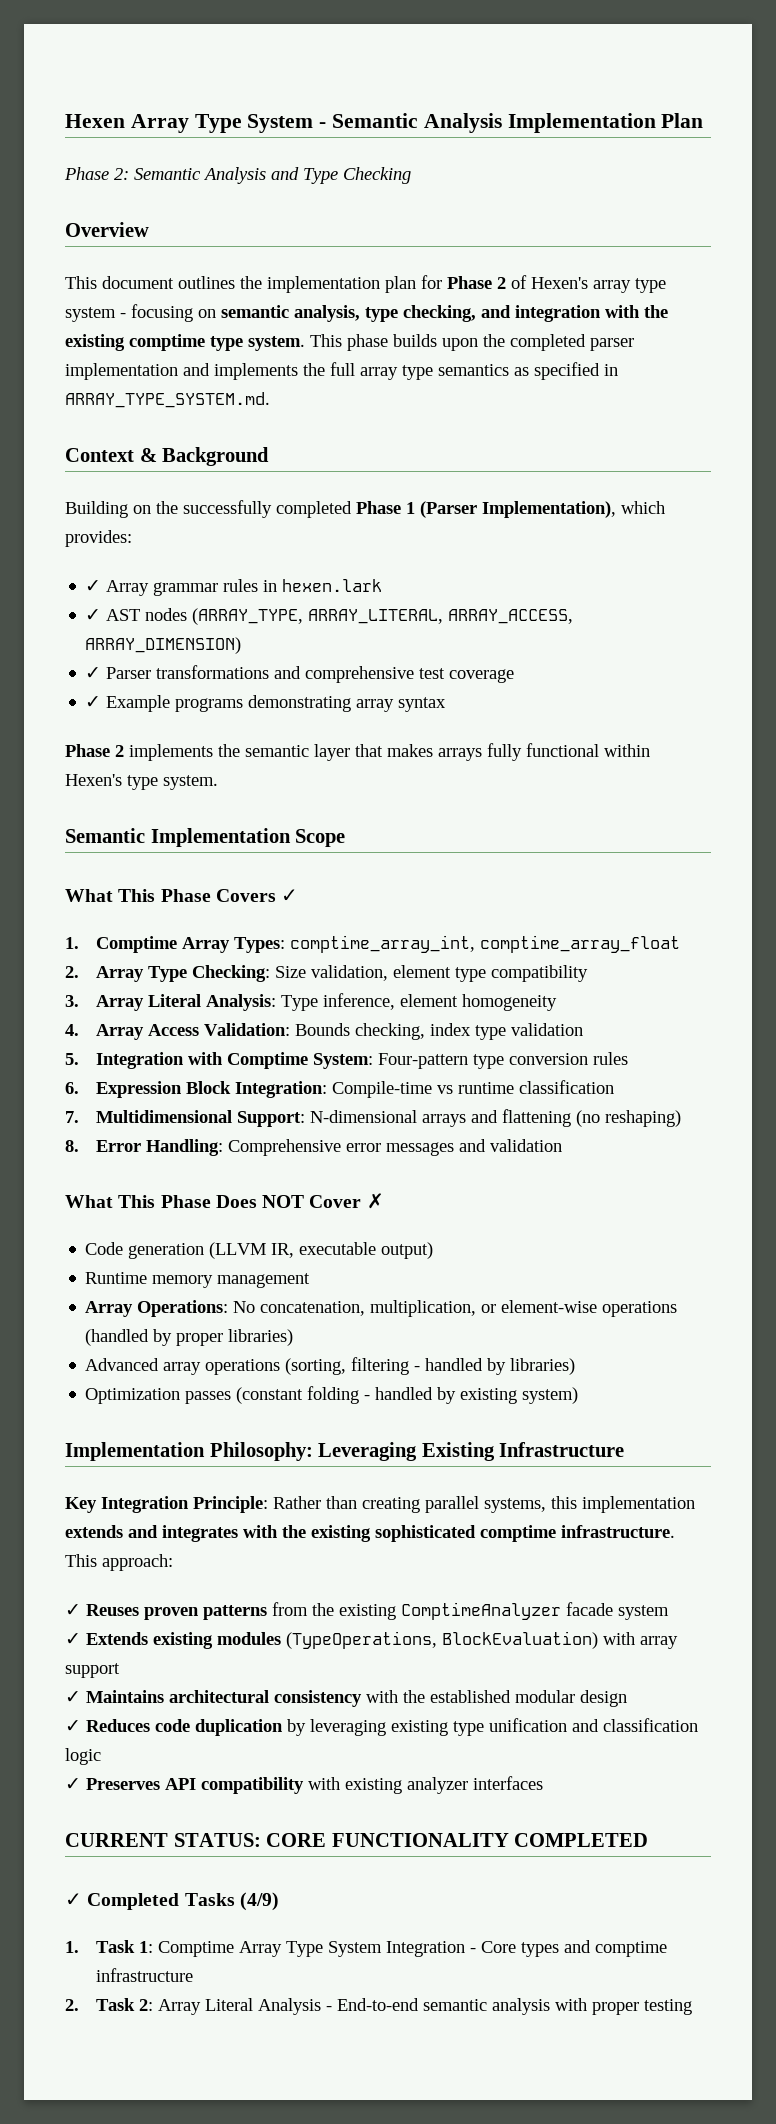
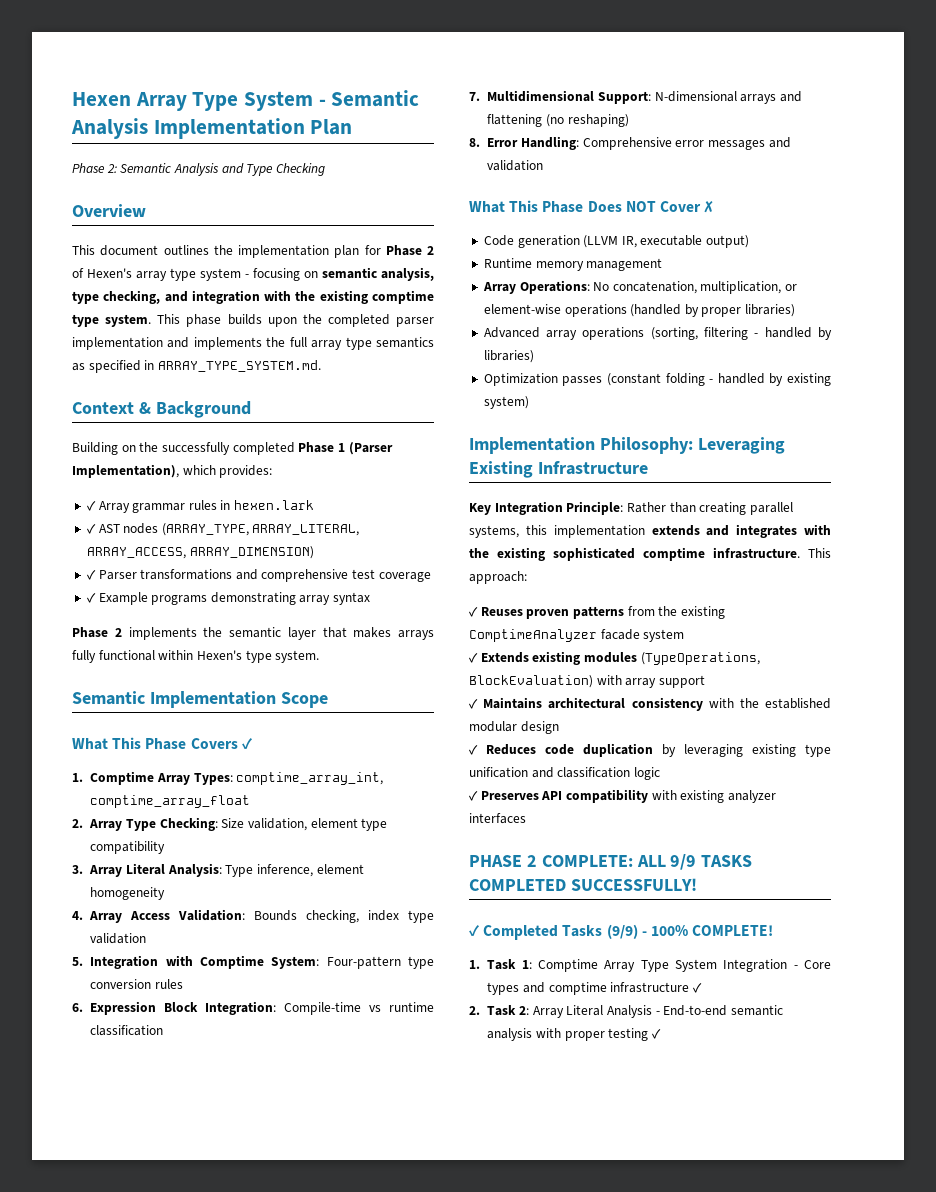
- CURRENT STATUS: CORE FUNCTIONALITY COMPLETED
+ PHASE 2 COMPLETE: ALL 9/9 TASKS COMPLETED SUCCESSFULLY!
- ✓ Completed Tasks (4/9)
+ ✓ Completed Tasks (9/9) - 100% COMPLETE!
- 1. Task 1: Comptime Array Type System Integration - Core types and comptime infrastructure
+ 1. Task 1: Comptime Array Type System Integration - Core types and comptime infrastructure ✓
- 2. Task 2: Array Literal Analysis - End-to-end semantic analysis with proper testing
+ 2. Task 2: Array Literal Analysis - End-to-end semantic analysis with proper testing ✓

